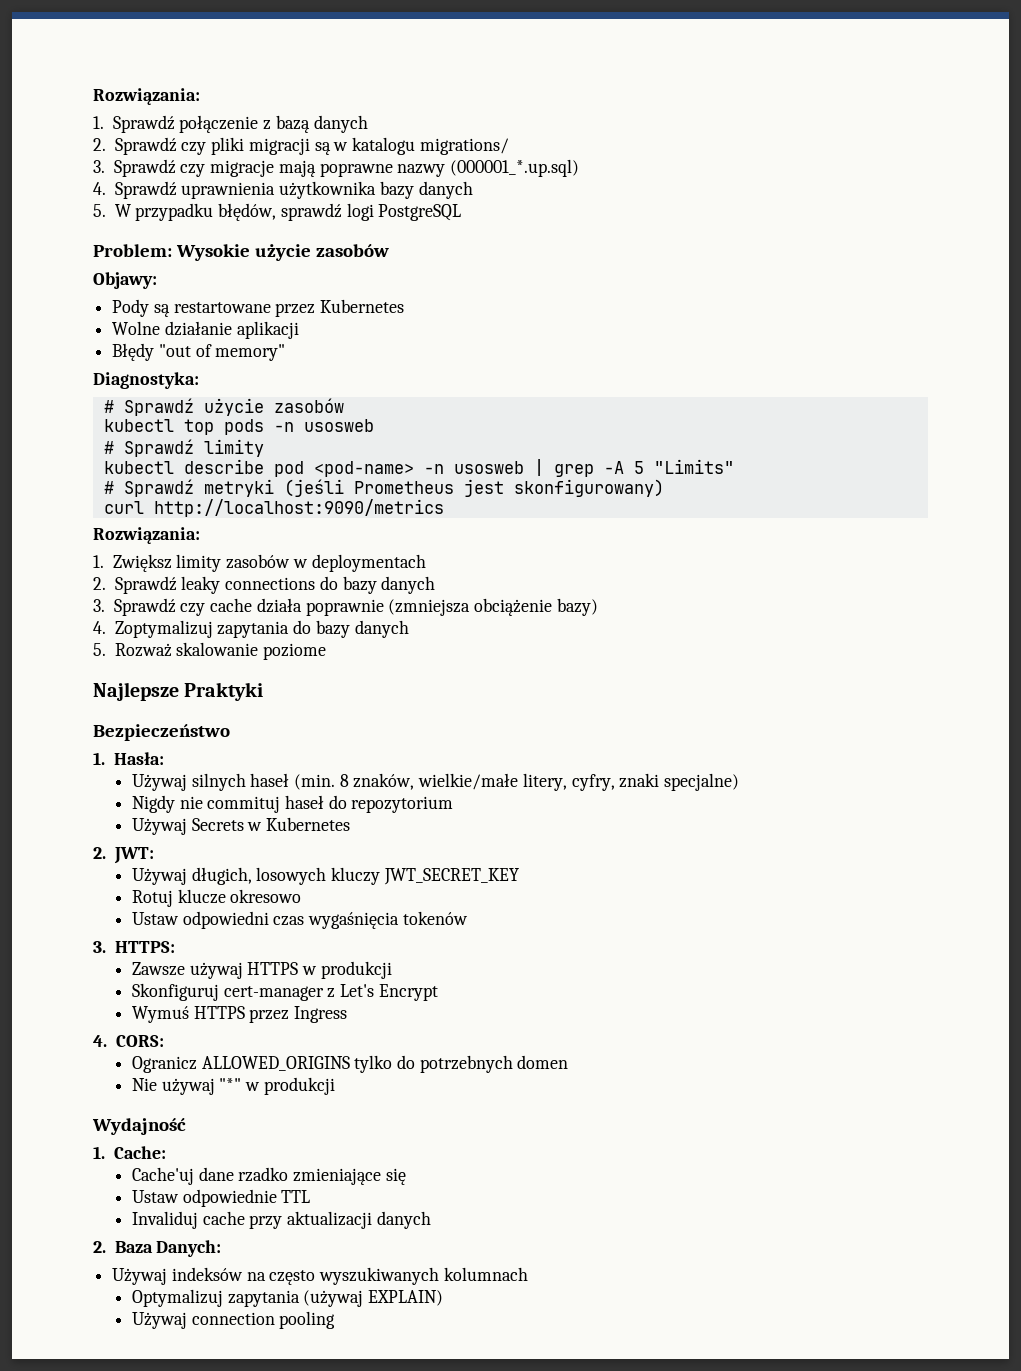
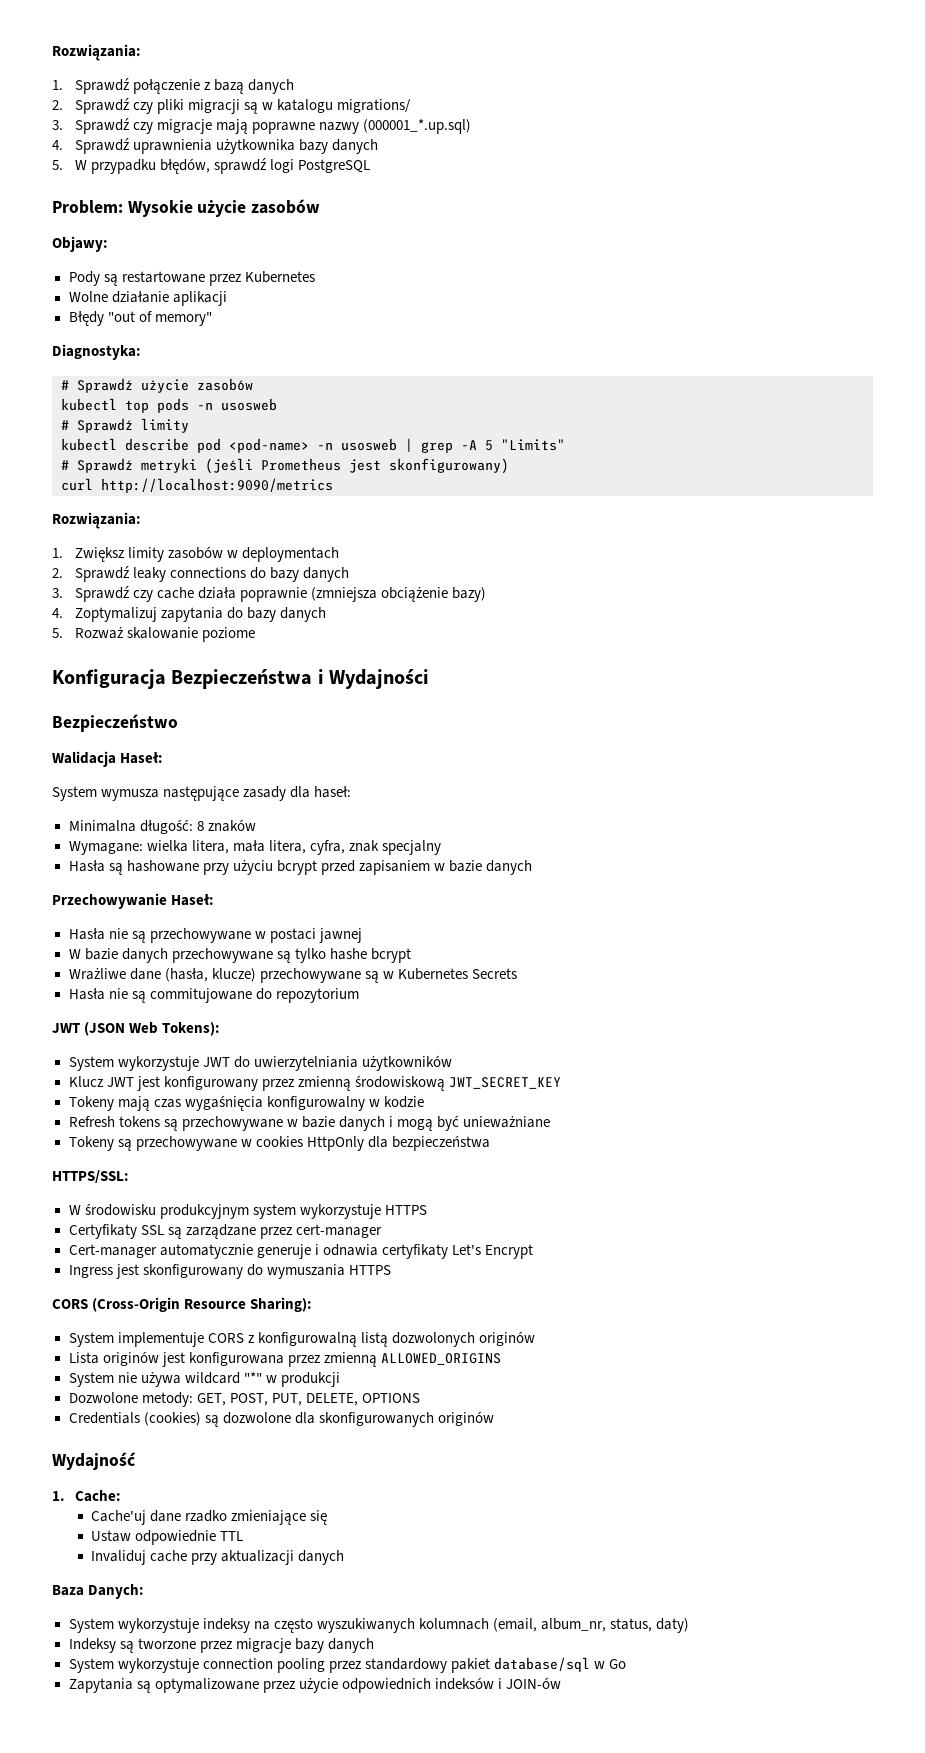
- Najlepsze Praktyki
+ Konfiguracja Bezpieczeństwa i Wydajności
  Bezpieczeństwo
- 1. Hasła:
- Używaj silnych haseł (min. 8 znaków, wielkie/małe litery, cyfry, znaki specjalne)
- Nigdy nie commituj haseł do repozytorium
- Używaj Secrets w Kubernetes
- 2. JWT:
- Używaj długich, losowych kluczy JWT_SECRET_KEY
- Rotuj klucze okresowo
- Ustaw odpowiedni czas wygaśnięcia tokenów
- 3. HTTPS:
- Zawsze używaj HTTPS w produkcji
- Skonfiguruj cert-manager z Let's Encrypt
- Wymuś HTTPS przez Ingress
- 4. CORS:
- Ogranicz ALLOWED_ORIGINS tylko do potrzebnych domen
- Nie używaj "*" w produkcji
+ Walidacja Haseł:
+ System wymusza następujące zasady dla haseł:
+ Minimalna długość: 8 znaków
+ Wymagane: wielka litera, mała litera, cyfra, znak specjalny
+ Hasła są hashowane przy użyciu bcrypt przed zapisaniem w bazie danych
+ Przechowywanie Haseł:
+ Hasła nie są przechowywane w postaci jawnej
+ W bazie danych przechowywane są tylko hashe bcrypt
+ Wrażliwe dane (hasła, klucze) przechowywane są w Kubernetes Secrets
+ Hasła nie są commitujowane do repozytorium
+ JWT (JSON Web Tokens):
+ System wykorzystuje JWT do uwierzytelniania użytkowników
+ Klucz JWT jest konfigurowany przez zmienną środowiskową JWT_SECRET_KEY
+ Tokeny mają czas wygaśnięcia konfigurowalny w kodzie
+ Refresh tokens są przechowywane w bazie danych i mogą być unieważniane
+ Tokeny są przechowywane w cookies HttpOnly dla bezpieczeństwa
+ HTTPS/SSL:
+ W środowisku produkcyjnym system wykorzystuje HTTPS
+ Certyfikaty SSL są zarządzane przez cert-manager
+ Cert-manager automatycznie generuje i odnawia certyfikaty Let's Encrypt
+ Ingress jest skonfigurowany do wymuszania HTTPS
+ CORS (Cross-Origin Resource Sharing):
+ System implementuje CORS z konfigurowalną listą dozwolonych originów
+ Lista originów jest konfigurowana przez zmienną ALLOWED_ORIGINS
+ System nie używa wildcard "*" w produkcji
+ Dozwolone metody: GET, POST, PUT, DELETE, OPTIONS
+ Credentials (cookies) są dozwolone dla skonfigurowanych originów
- 2. Baza Danych:
+ Baza Danych:
- Używaj indeksów na często wyszukiwanych kolumnach
- Optymalizuj zapytania (używaj EXPLAIN)
- Używaj connection pooling
+ System wykorzystuje indeksy na często wyszukiwanych kolumnach (email, album_nr, status, daty)
+ Indeksy są tworzone przez migracje bazy danych
+ System wykorzystuje connection pooling przez standardowy pakiet database/sql w Go
+ Zapytania są optymalizowane przez użycie odpowiednich indeksów i JOIN-ów

